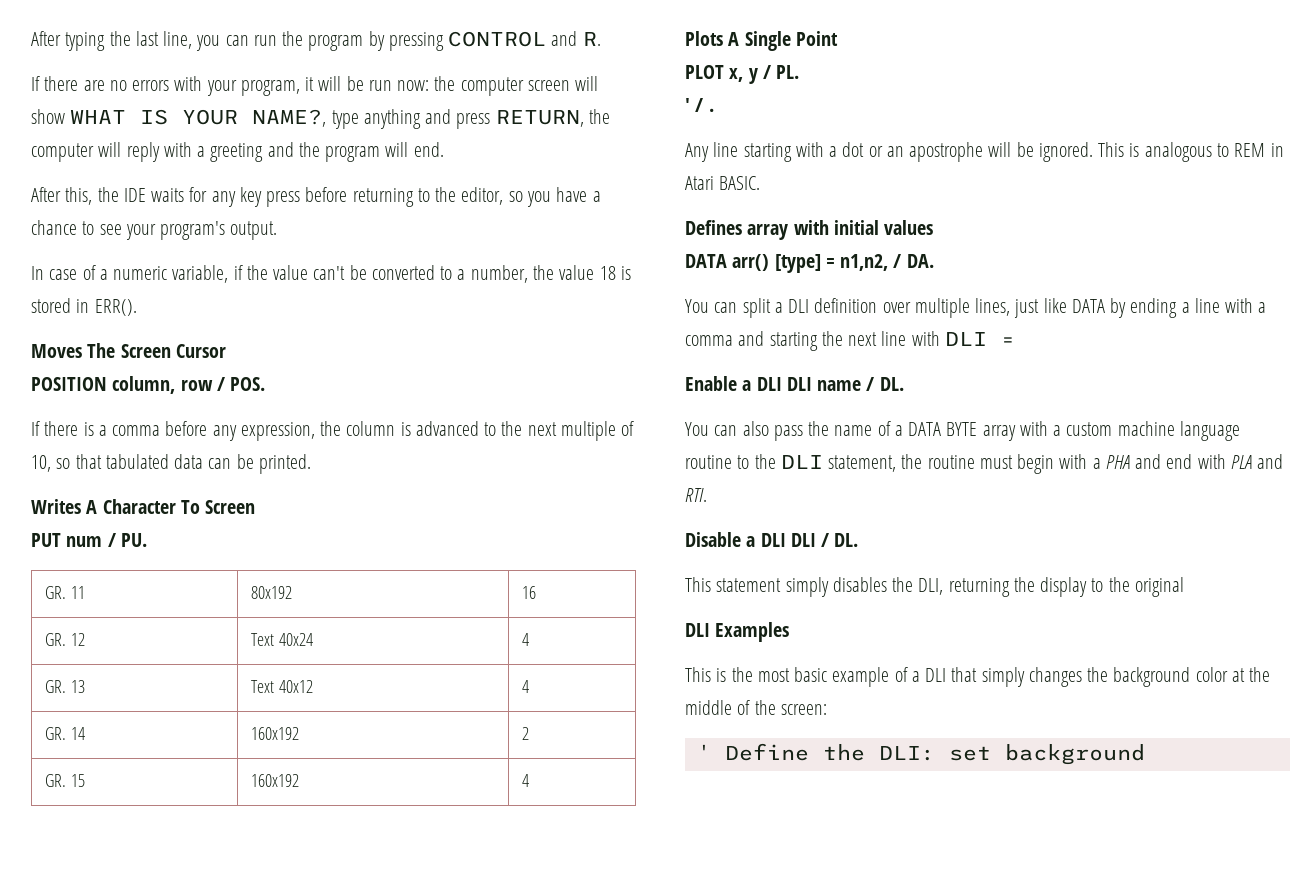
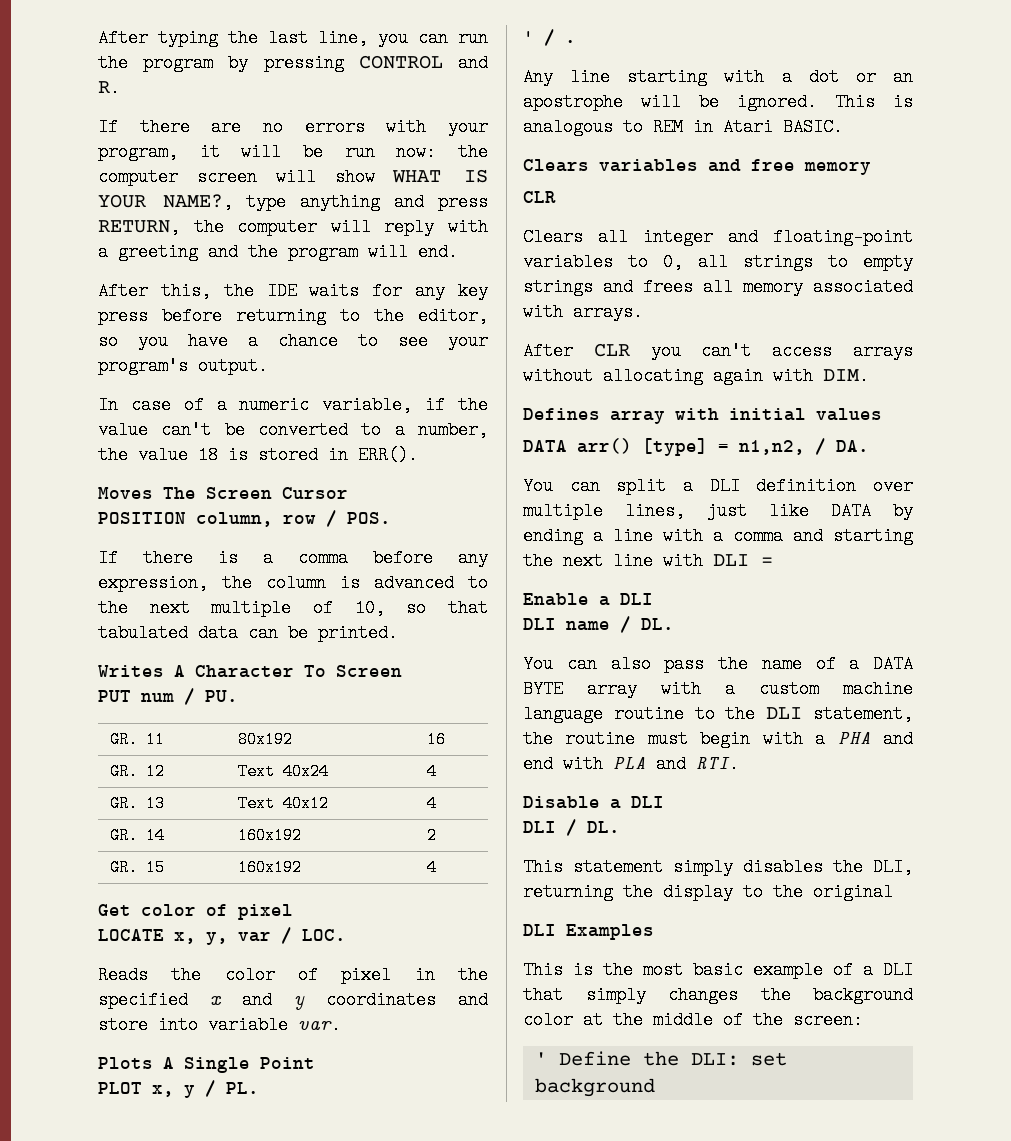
+ Get color of pixel
+ LOCATE x, y, var / LOC.
+ Reads the color of pixel in the specified x and y coordinates and store into variable var.
+ Clears variables and free memory
+ CLR
+ Clears all integer and floating-point variables to 0, all strings to empty strings and frees all memory associated with arrays.
+ After CLR you can't access arrays without allocating again with DIM.
- Enable a DLI DLI name / DL.
+ Enable a DLI
+ DLI name / DL.
- Disable a DLI DLI / DL.
+ Disable a DLI
+ DLI / DL.

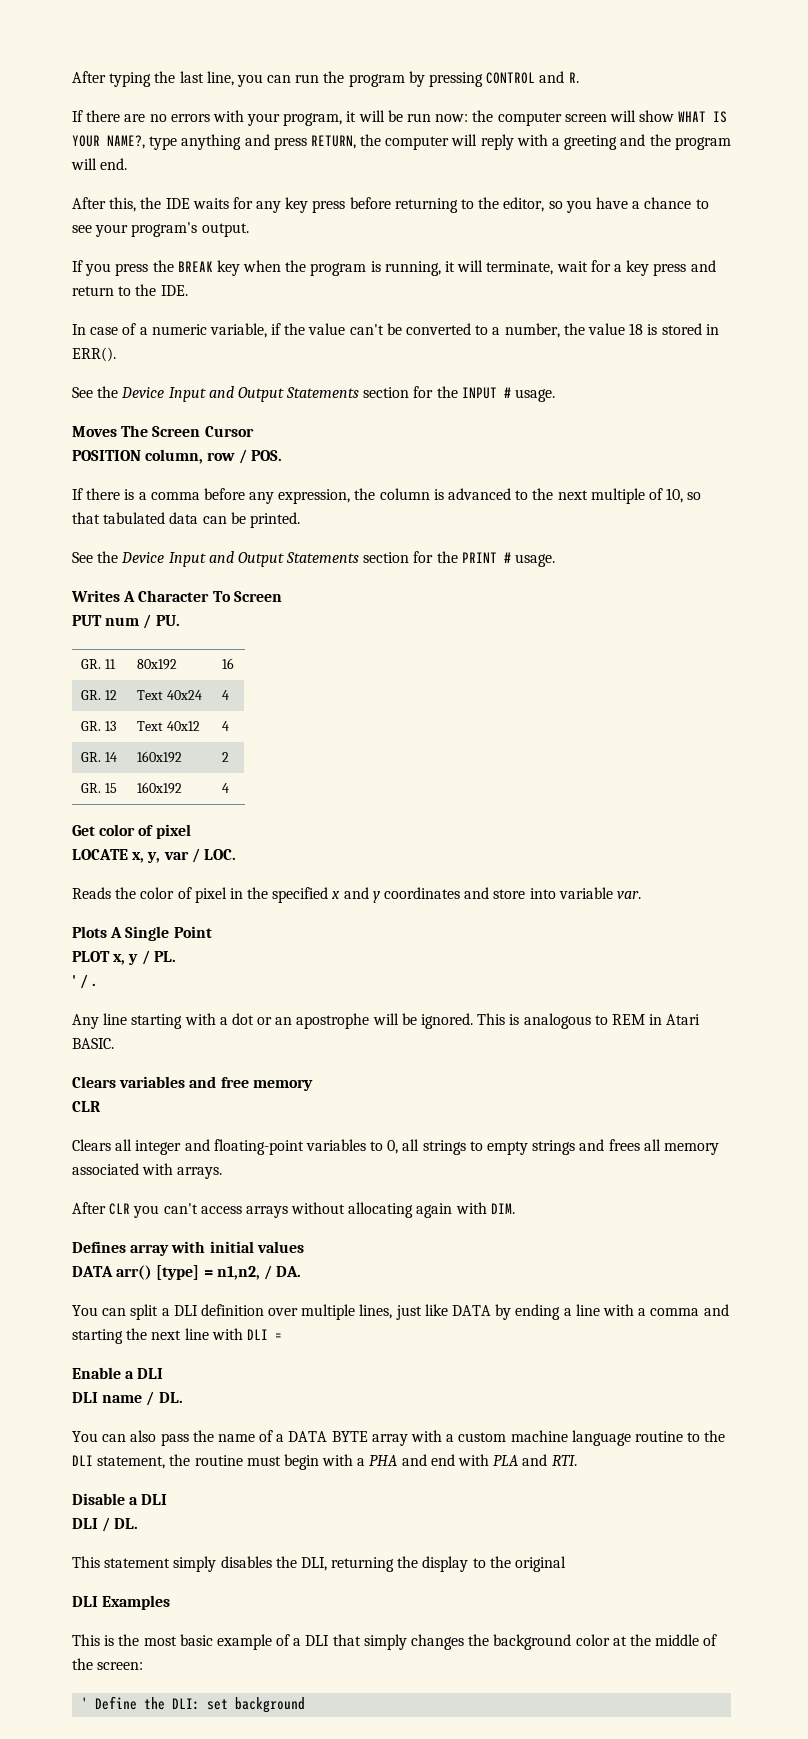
+ If you press the BREAK key when the program is running, it will terminate, wait for a key press and return to the IDE.
+ See the Device Input and Output Statements section for the INPUT # usage.
+ See the Device Input and Output Statements section for the PRINT # usage.

